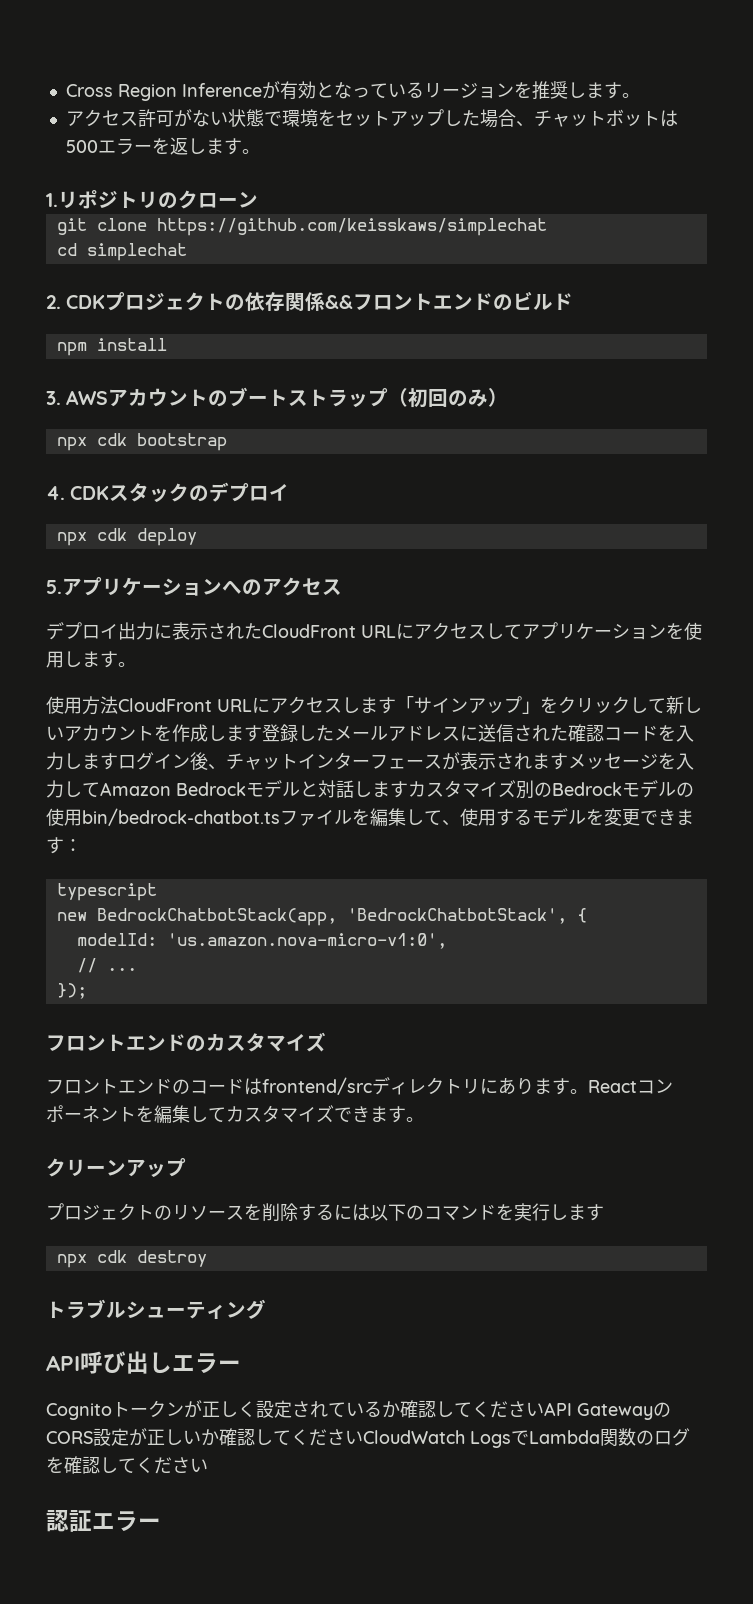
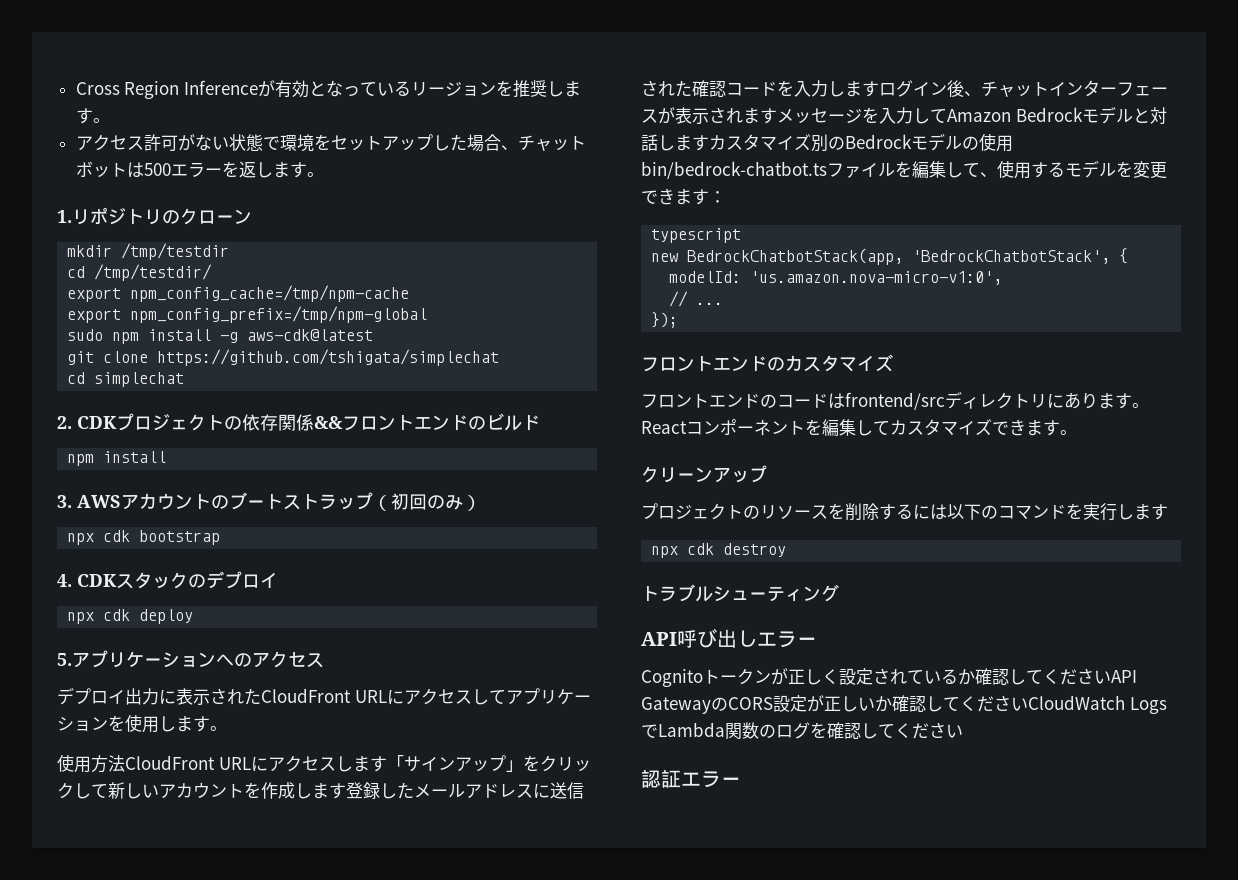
+ mkdir /tmp/testdir
+ cd /tmp/testdir/
+ export npm_config_cache=/tmp/npm-cache
+ export npm_config_prefix=/tmp/npm-global
+ sudo npm install -g aws-cdk@latest
- git clone https://github.com/keisskaws/simplechat
+ git clone https://github.com/tshigata/simplechat

